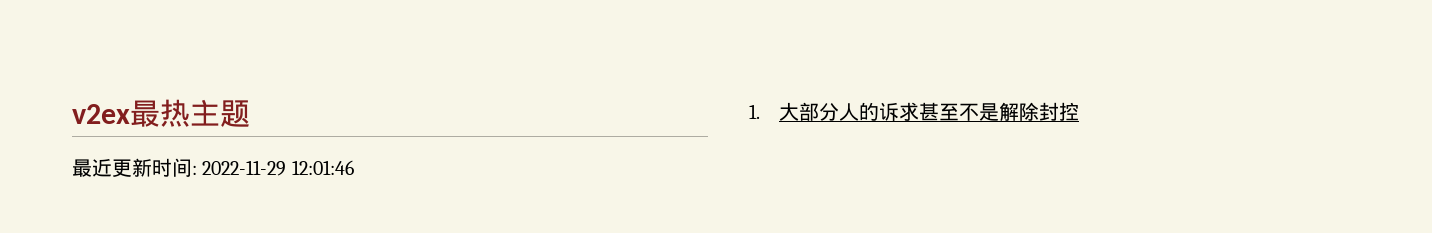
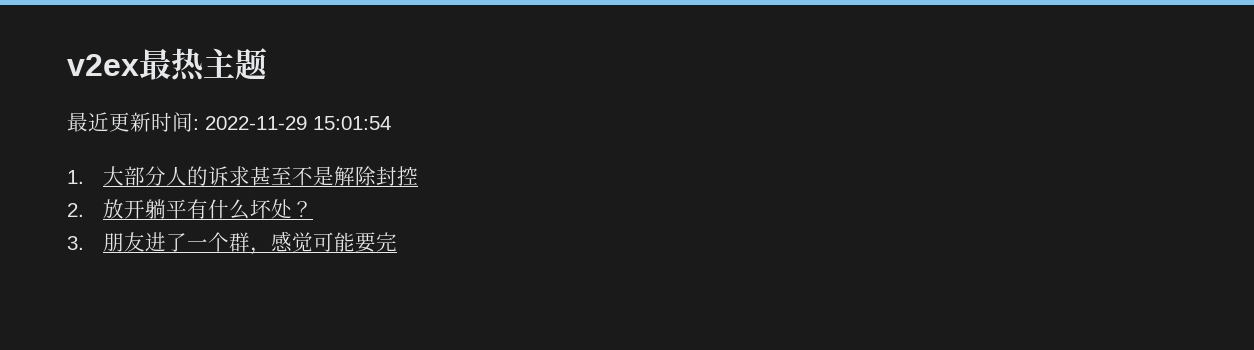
- 最近更新时间: 2022-11-29 12:01:46
+ 最近更新时间: 2022-11-29 15:01:54
+ 2.放开躺平有什么坏处？
+ 3.朋友进了一个群，感觉可能要完

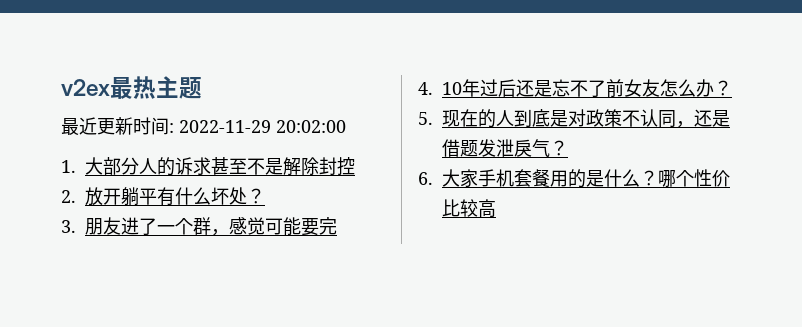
- 最近更新时间: 2022-11-29 15:01:54
+ 最近更新时间: 2022-11-29 20:02:00
+ 4. 10年过后还是忘不了前女友怎么办？
+ 5.现在的人到底是对政策不认同，还是借题发泄戾气？
+ 6.大家手机套餐用的是什么？哪个性价比较高

